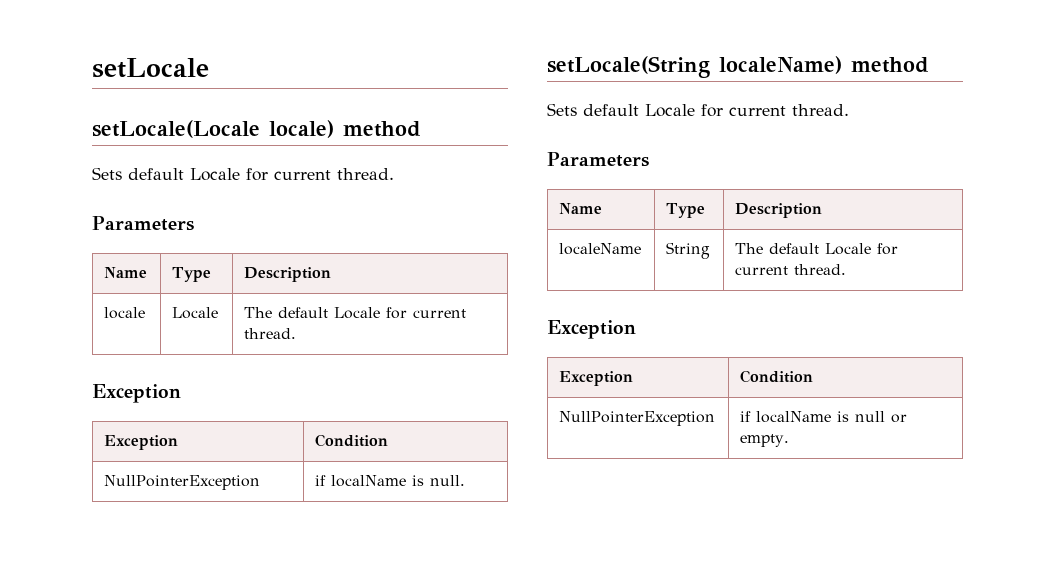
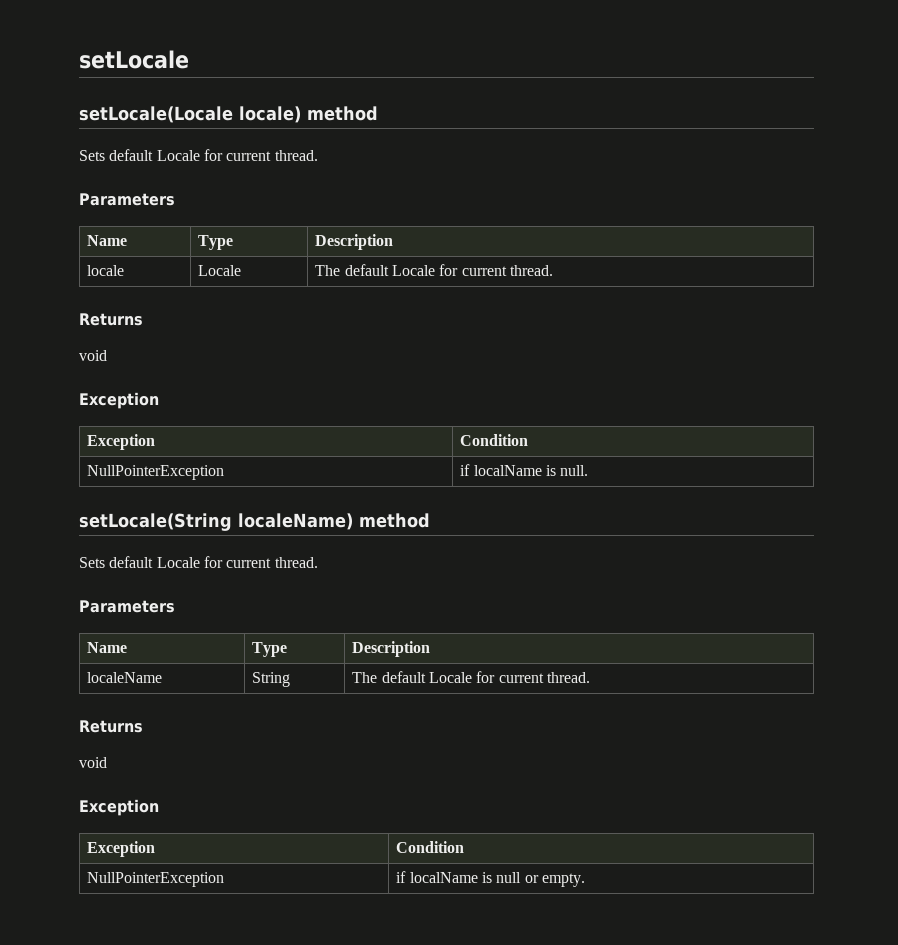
  locale | Locale | The default Locale for current thread.
+ Returns
+ void
  localeName | String | The default Locale for current thread.
+ Returns
+ void

